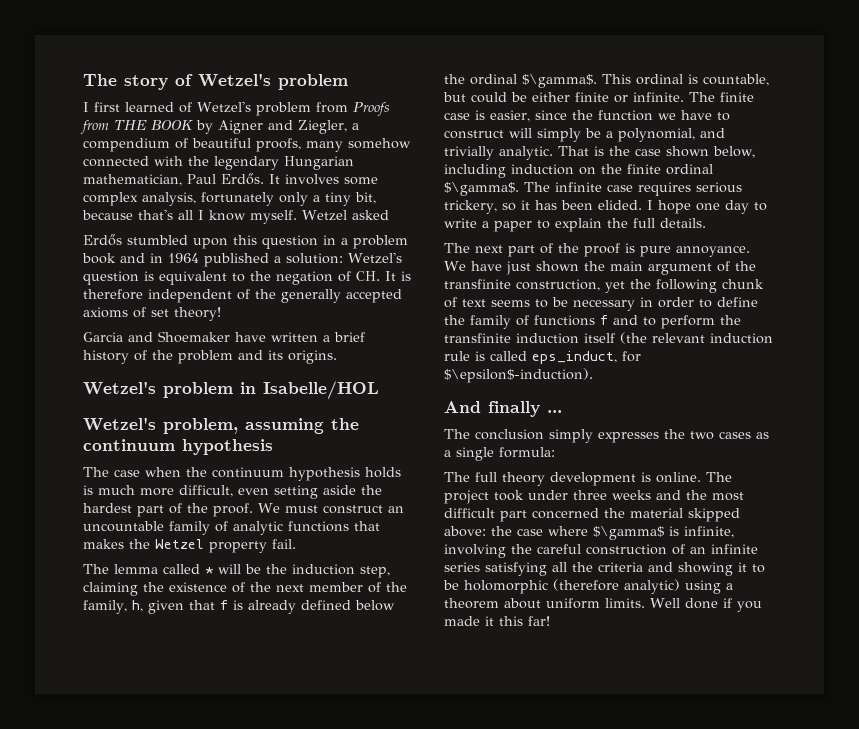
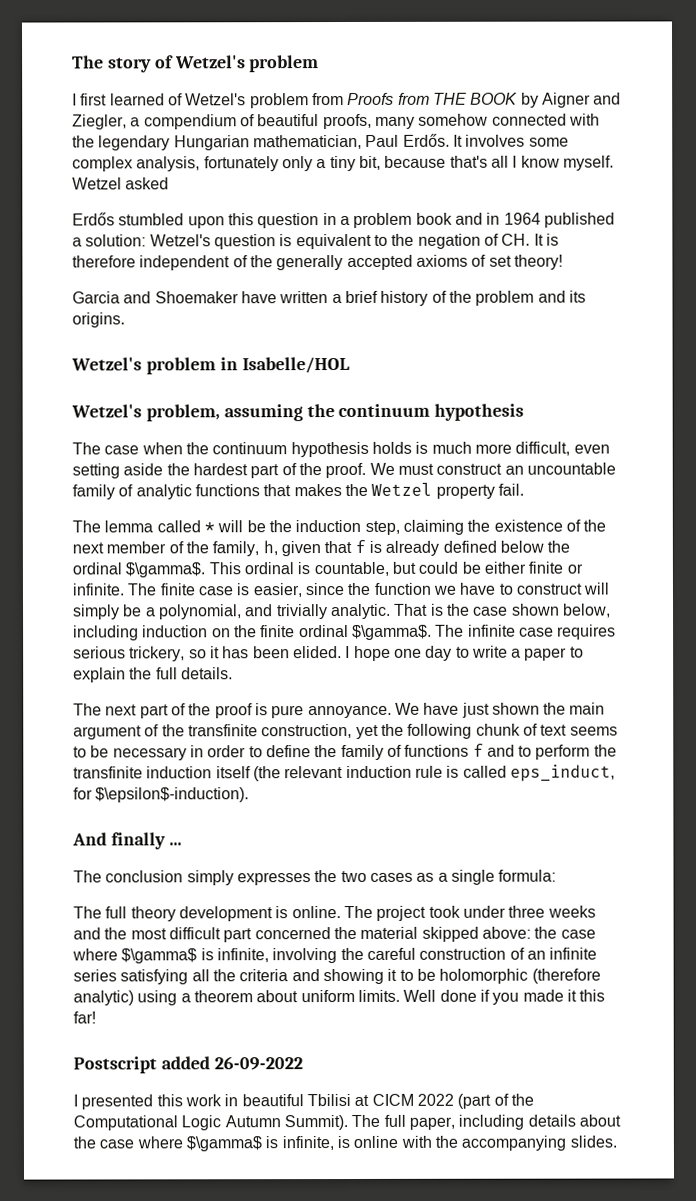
+ Postscript added 26-09-2022
+ I presented this work in beautiful Tbilisi at CICM 2022 (part of the Computational Logic Autumn Summit). The full paper, including details about the case where $\gamma$ is infinite, is online with the accompanying slides.

